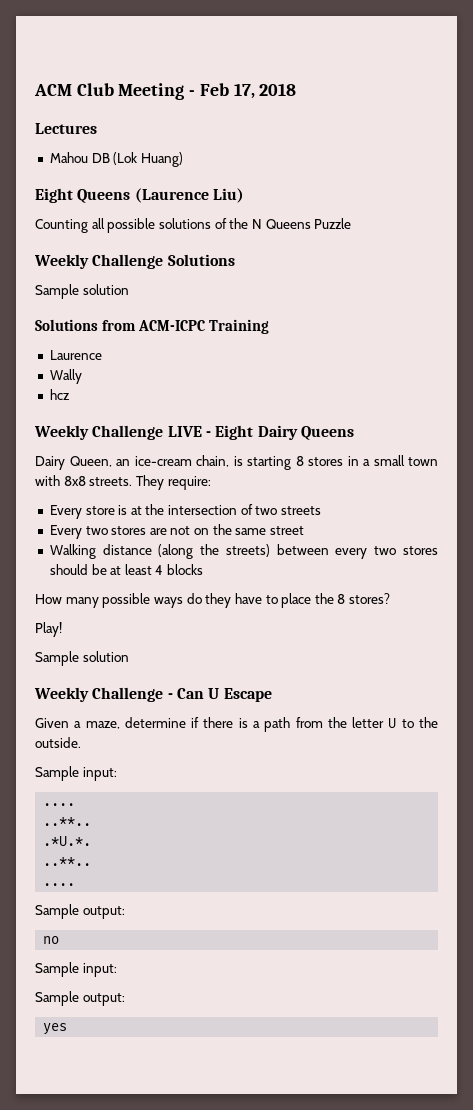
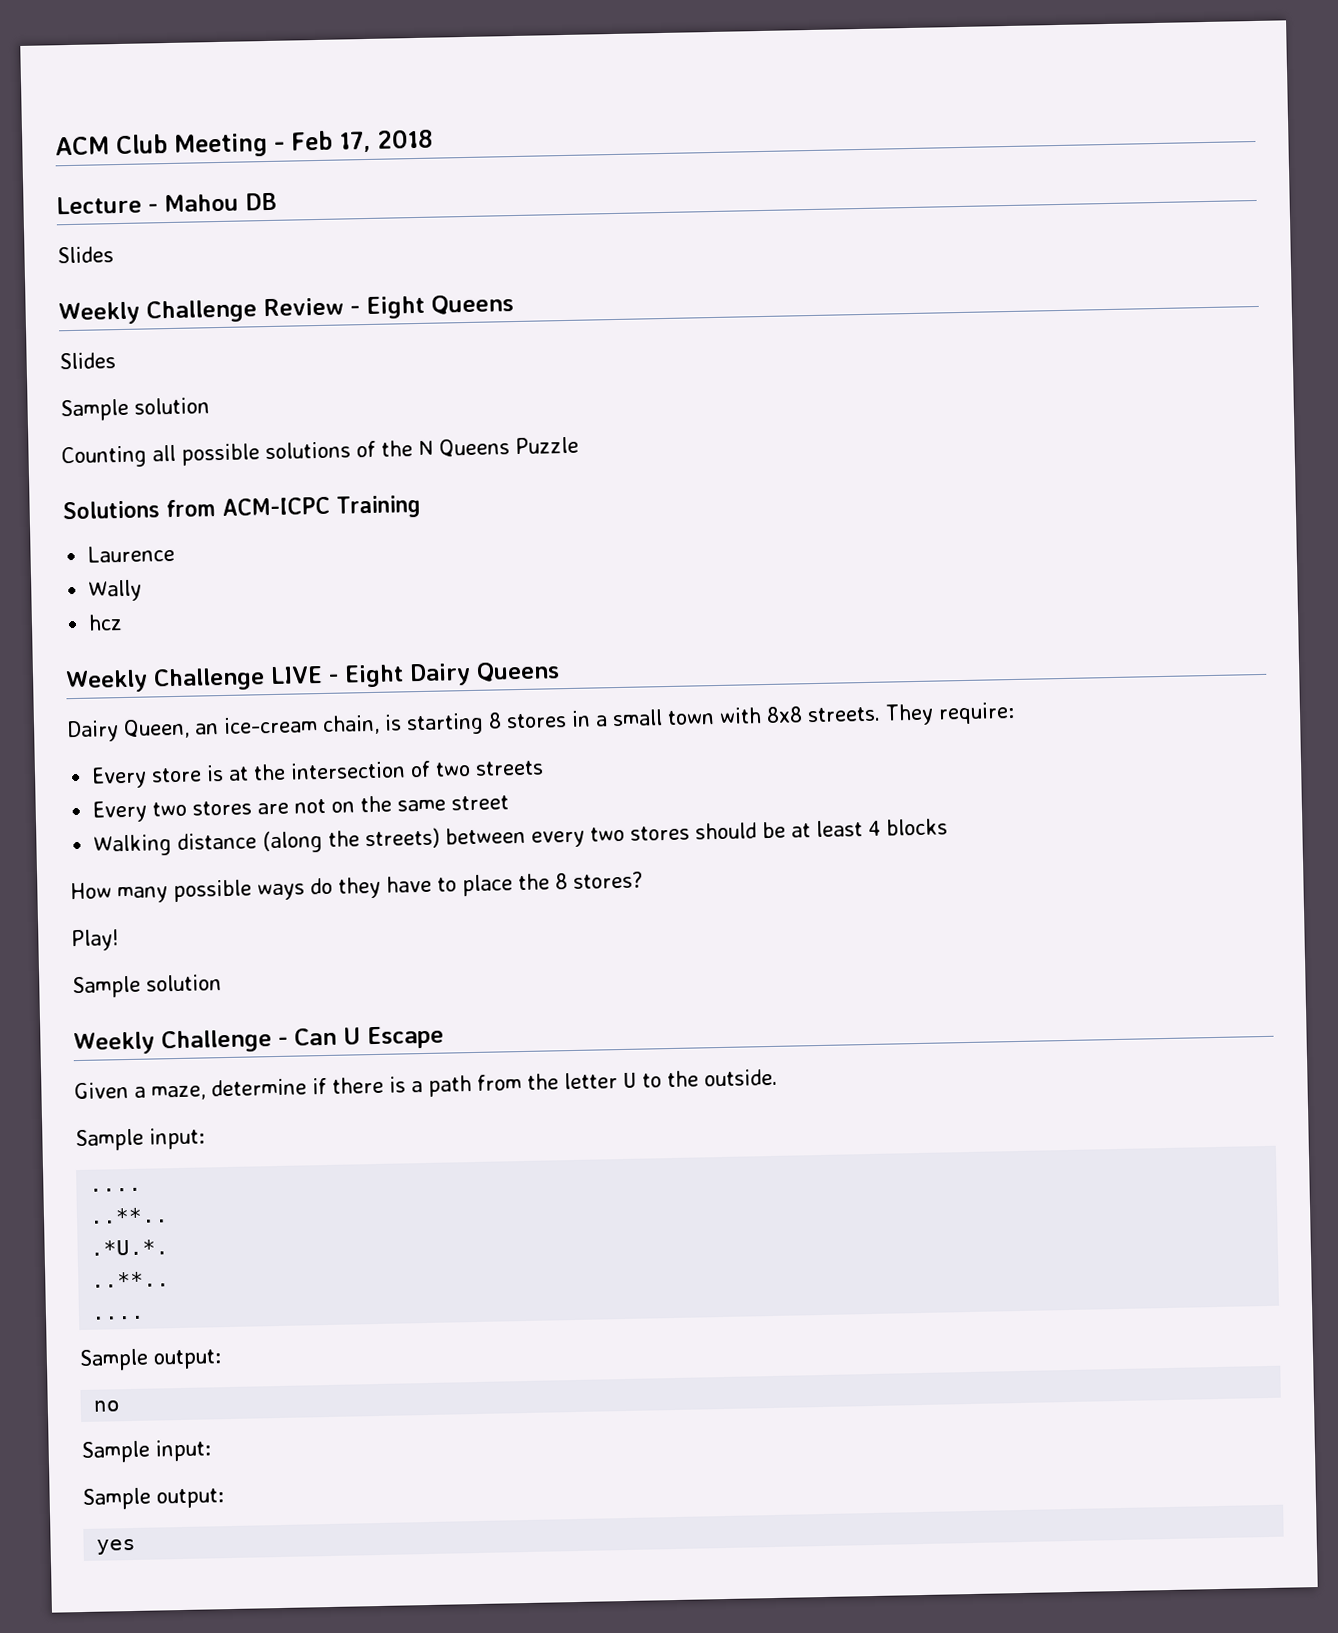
- Lectures
- Mahou DB (Lok Huang)
- Eight Queens (Laurence Liu)
+ Lecture - Mahou DB
+ Slides
+ Weekly Challenge Review - Eight Queens
+ Slides
+ Sample solution
- Weekly Challenge Solutions
- Sample solution

